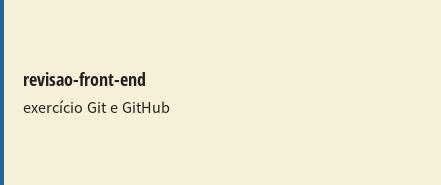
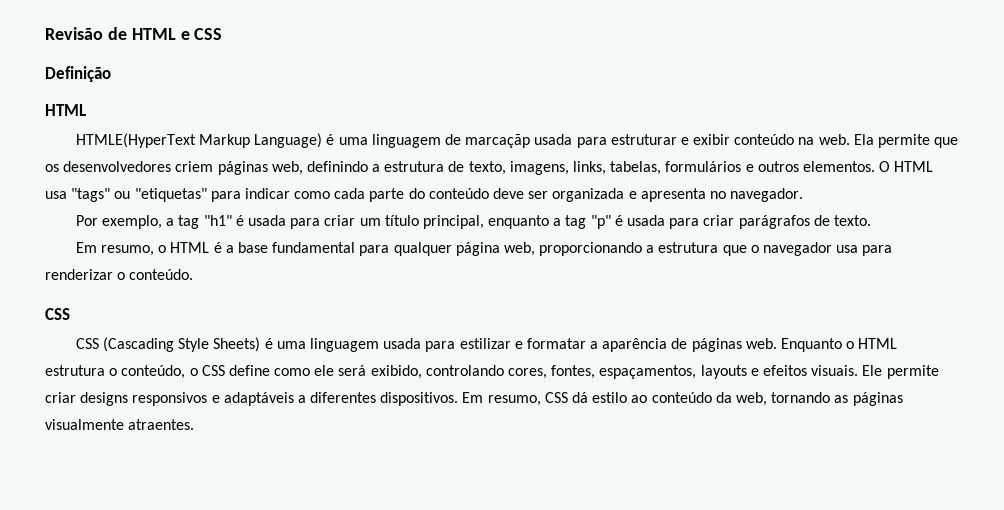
- revisao-front-end
- exercício Git e GitHub
+ Revisão de HTML e CSS
+ Definição
+ HTML
+ HTMLE(HyperText Markup Language) é uma linguagem de marcaçãp usada para estruturar e exibir conteúdo na web. Ela permite que os desenvolvedores criem páginas web, definindo a estrutura de texto, imagens, links, tabelas, formulários e outros elementos. O HTML usa "tags" ou "etiquetas" para indicar como cada parte do conteúdo deve ser organizada e apresenta no navegador.
+ Por exemplo, a tag "h1" é usada para criar um título principal, enquanto a tag "p" é usada para criar parágrafos de texto.
+ Em resumo, o HTML é a base fundamental para qualquer página web, proporcionando a estrutura que o navegador usa para renderizar o conteúdo.
+ CSS
+ CSS (Cascading Style Sheets) é uma linguagem usada para estilizar e formatar a aparência de páginas web. Enquanto o HTML estrutura o conteúdo, o CSS define como ele será exibido, controlando cores, fontes, espaçamentos, layouts e efeitos visuais. Ele permite criar designs responsivos e adaptáveis a diferentes dispositivos. Em resumo, CSS dá estilo ao conteúdo da web, tornando as páginas visualmente atraentes.

